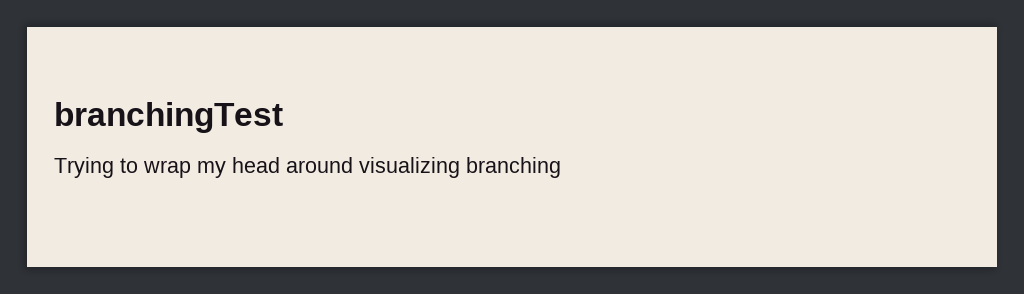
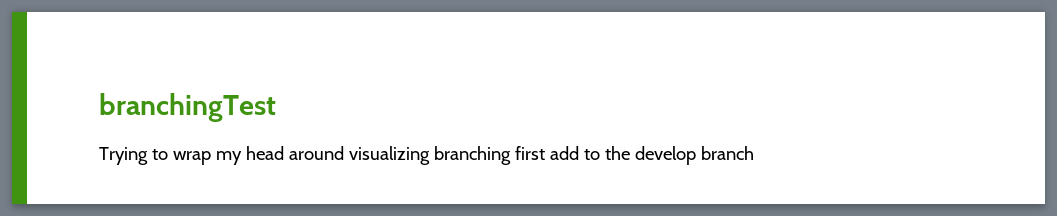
- Trying to wrap my head around visualizing branching
+ Trying to wrap my head around visualizing branching first add to the develop branch

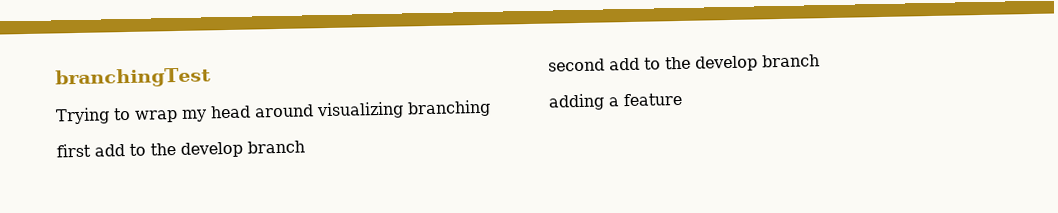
- Trying to wrap my head around visualizing branching first add to the develop branch
+ Trying to wrap my head around visualizing branching
+ first add to the develop branch
+ second add to the develop branch
+ adding a feature

